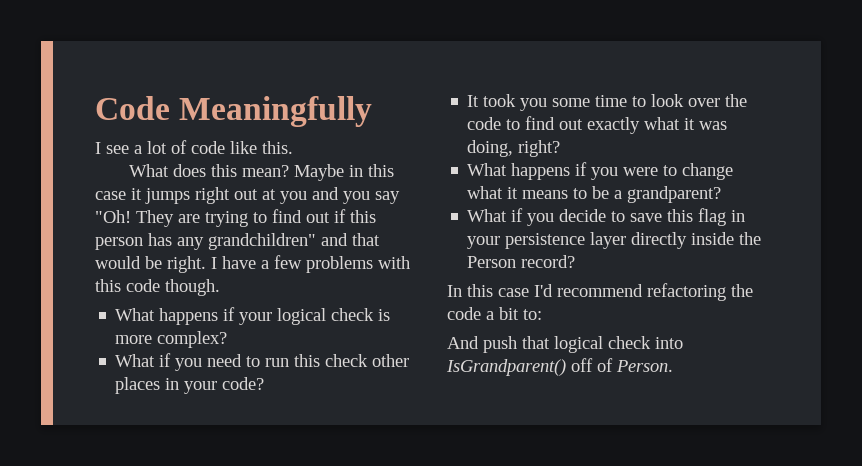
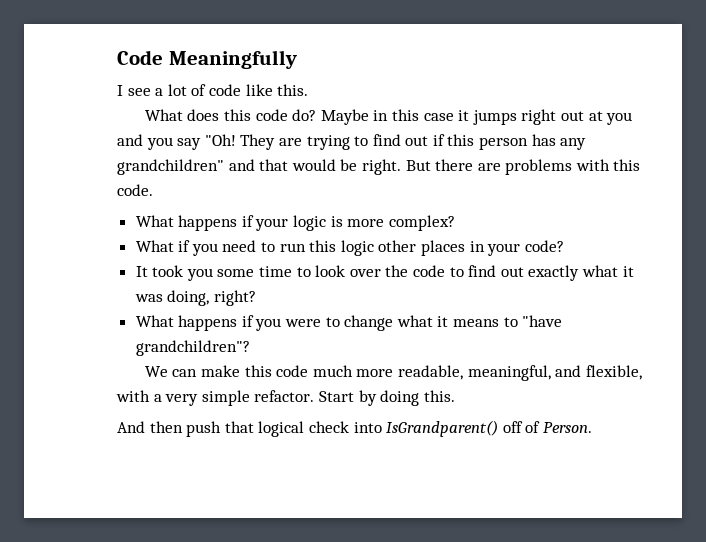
- What does this mean?
+ What does this code do?
- I have a few problems with this code though.
+ But there are problems with this code.
- What happens if your logical check is more complex?
+ What happens if your logic is more complex?
- What if you need to run this check other places in your code?
+ What if you need to run this logic other places in your code?
- What happens if you were to change what it means to be a grandparent?
- What if you decide to save this flag in your persistence layer directly inside the Person record?
- In this case I'd recommend refactoring the code a bit to:
+ What happens if you were to change what it means to "have grandchildren"?
+ We can make this code much more readable, meaningful, and flexible, with a very simple refactor. Start by doing this.
- And push that logical check into IsGrandparent() off of Person.
+ And then push that logical check into IsGrandparent() off of Person.

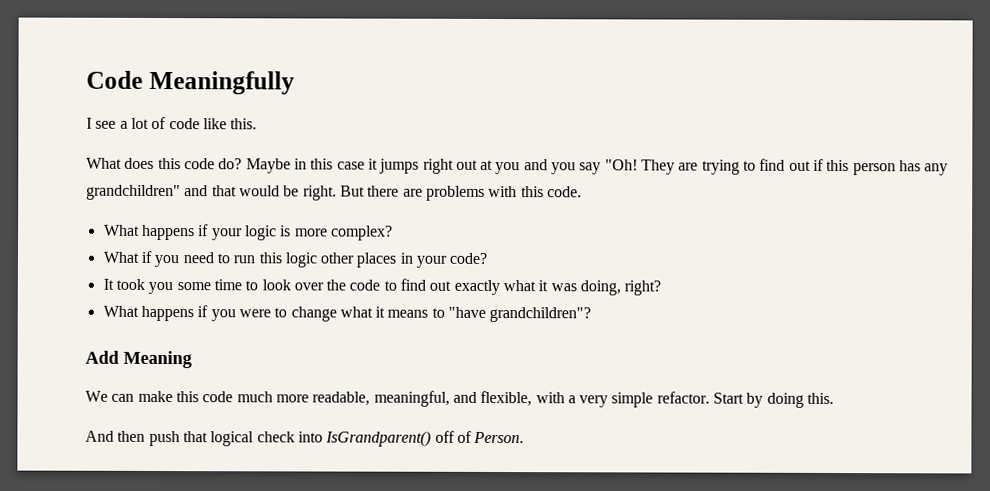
+ Add Meaning

